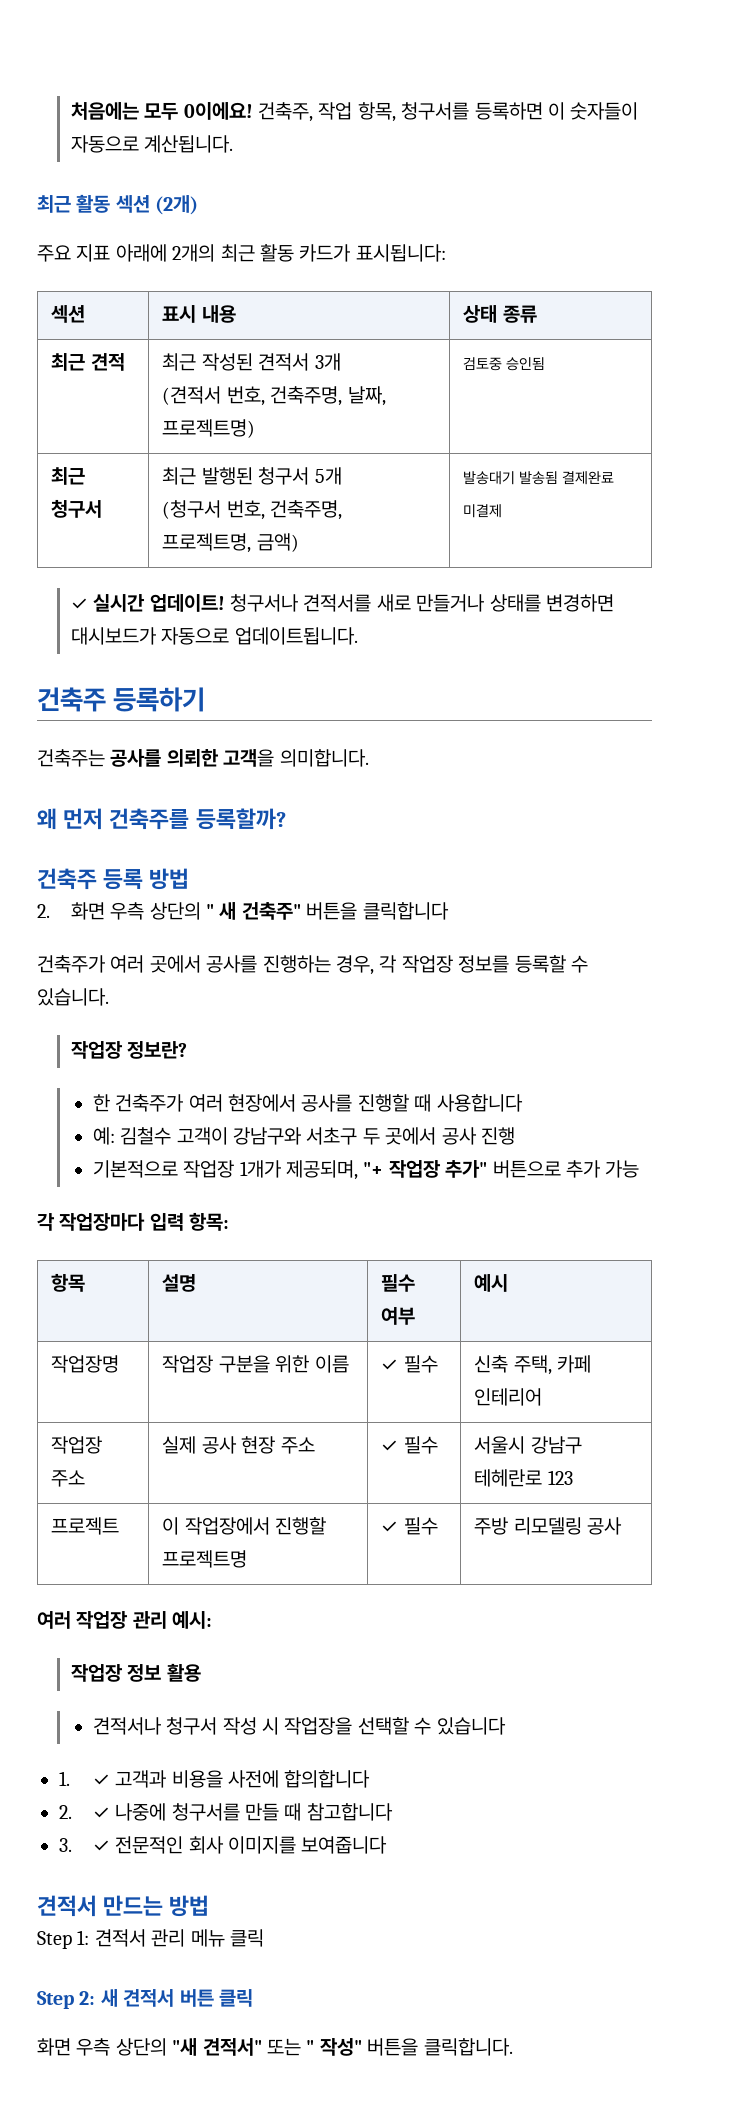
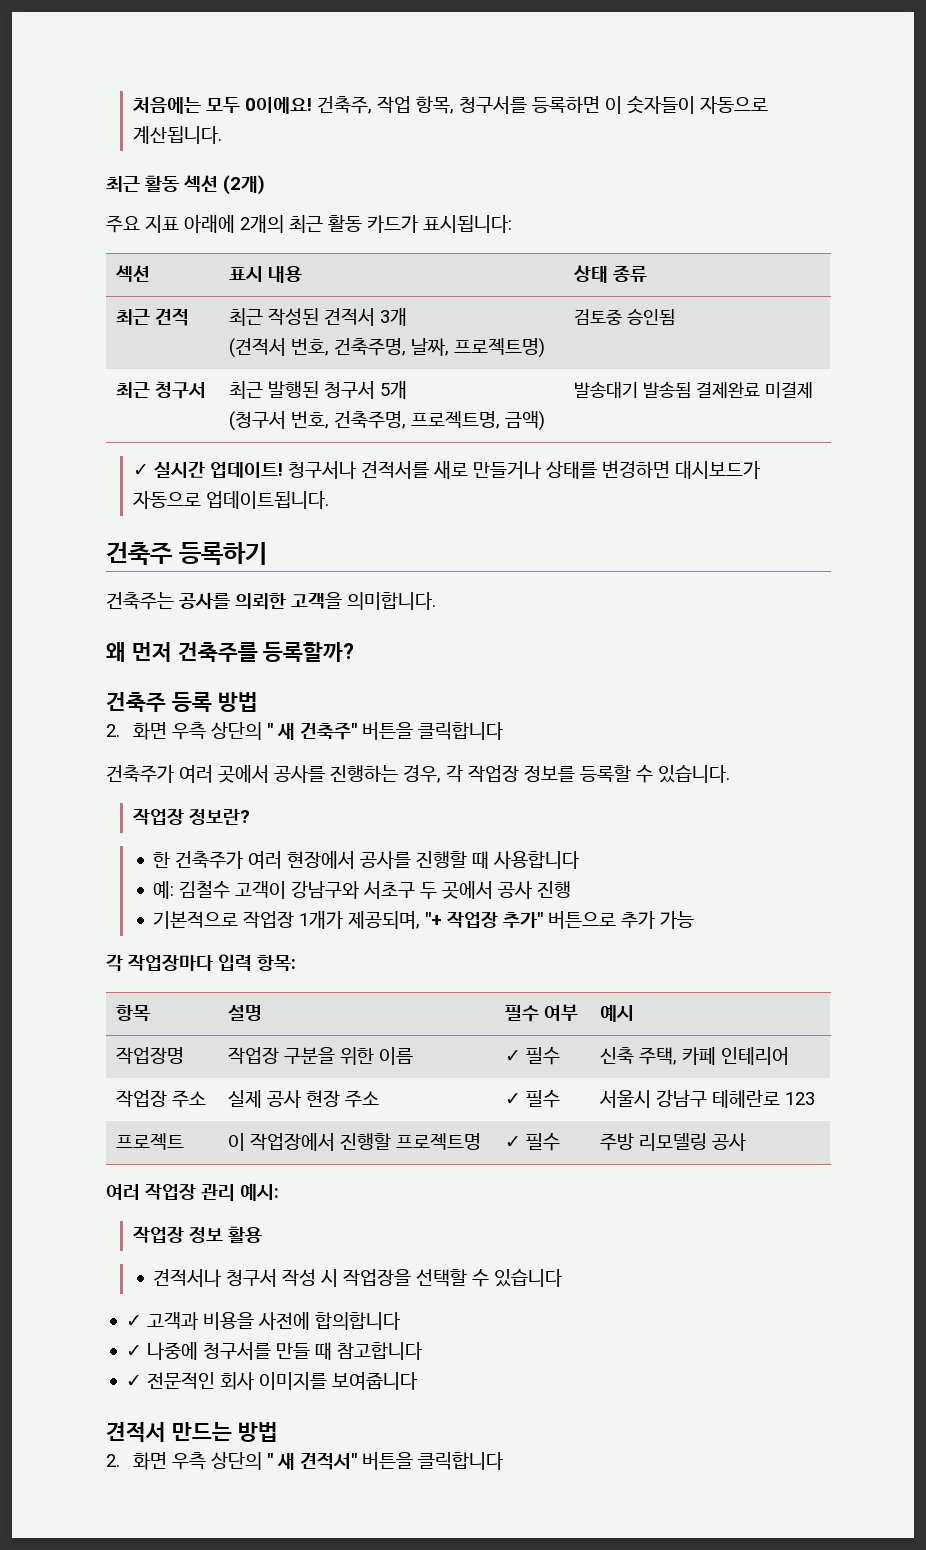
- 1. ✓ 고객과 비용을 사전에 합의합니다
+ ✓ 고객과 비용을 사전에 합의합니다
- 2. ✓ 나중에 청구서를 만들 때 참고합니다
+ ✓ 나중에 청구서를 만들 때 참고합니다
- 3. ✓ 전문적인 회사 이미지를 보여줍니다
+ ✓ 전문적인 회사 이미지를 보여줍니다
- Step 1: 견적서 관리 메뉴 클릭
- Step 2: 새 견적서 버튼 클릭
- 화면 우측 상단의 "새 견적서" 또는 " 작성" 버튼을 클릭합니다.
+ 2. 화면 우측 상단의 " 새 견적서" 버튼을 클릭합니다

